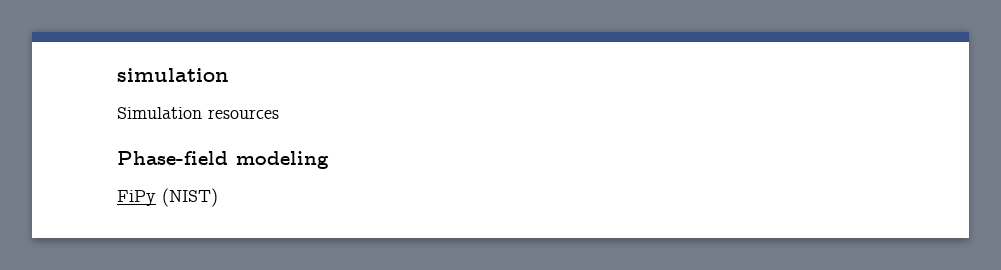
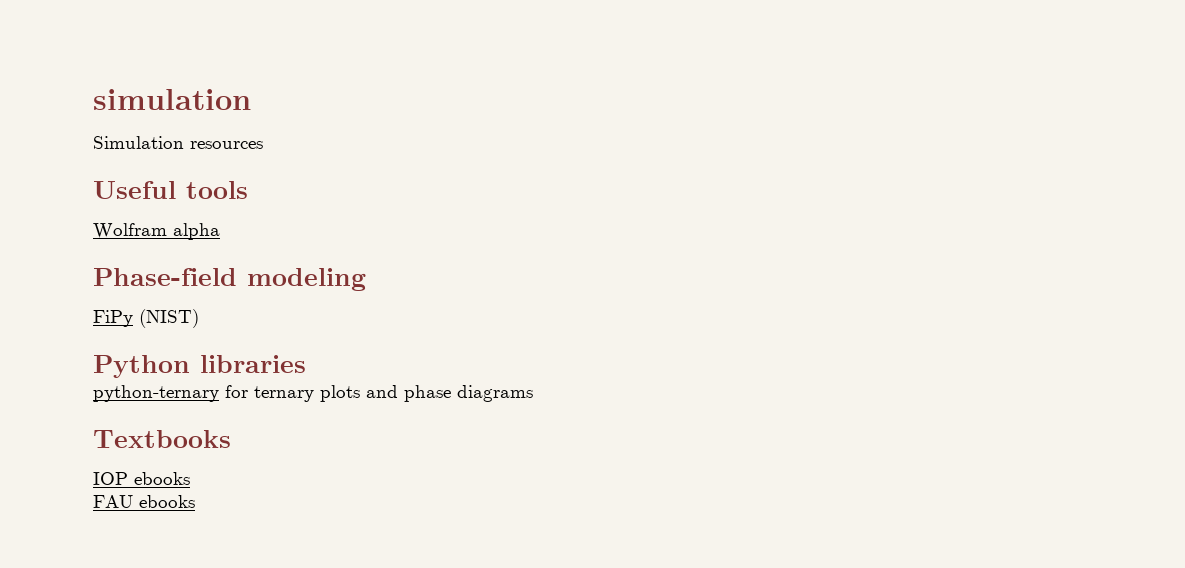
+ Useful tools
+ Wolfram alpha
+ Python libraries
+ python-ternary for ternary plots and phase diagrams
+ Textbooks
+ IOP ebooks
+ FAU ebooks

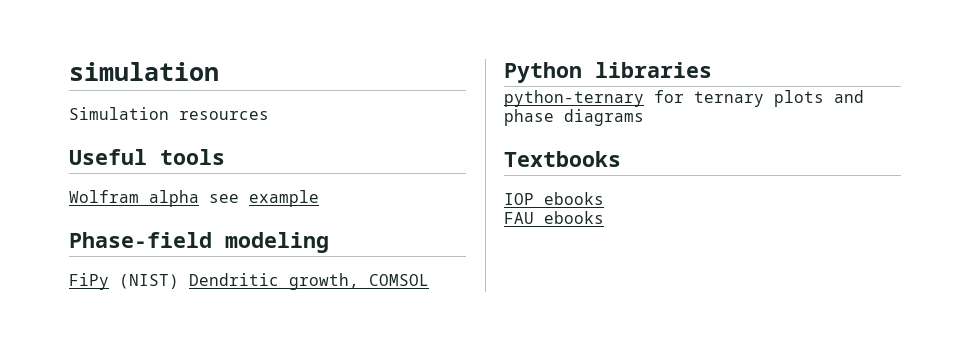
- Wolfram alpha
+ Wolfram alpha see example
- FiPy (NIST)
+ FiPy (NIST) Dendritic growth, COMSOL

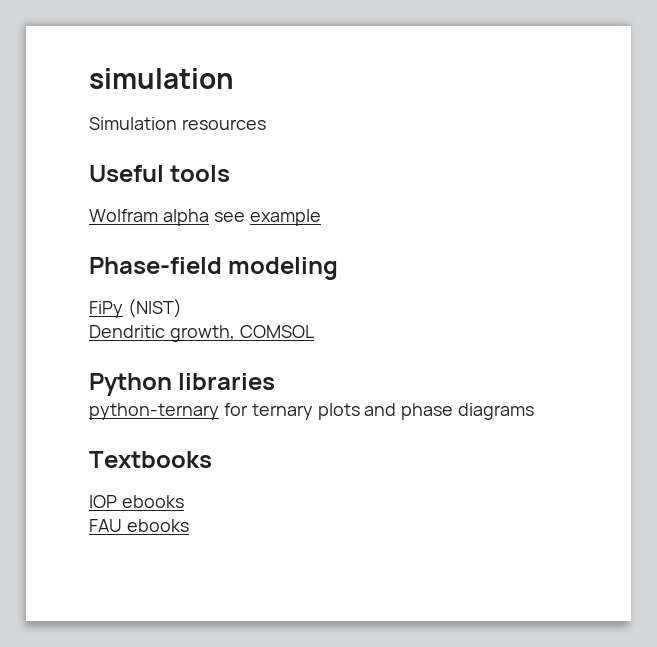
- FiPy (NIST) Dendritic growth, COMSOL
+ FiPy (NIST)
+ Dendritic growth, COMSOL

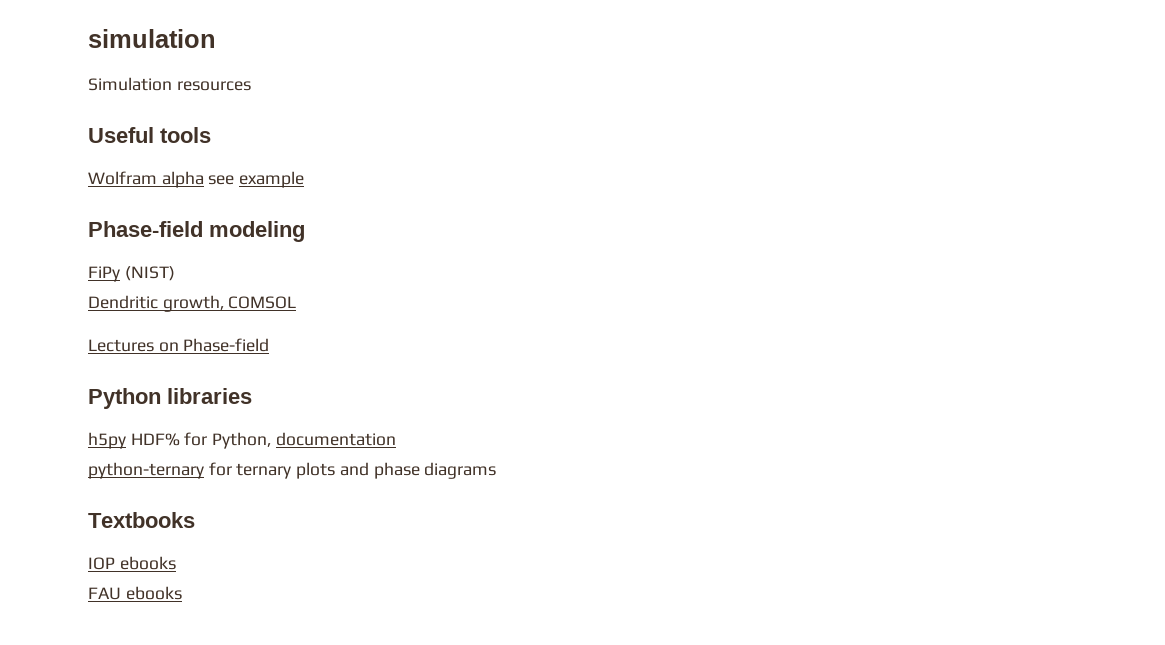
+ Lectures on Phase-field
+ h5py HDF% for Python, documentation

